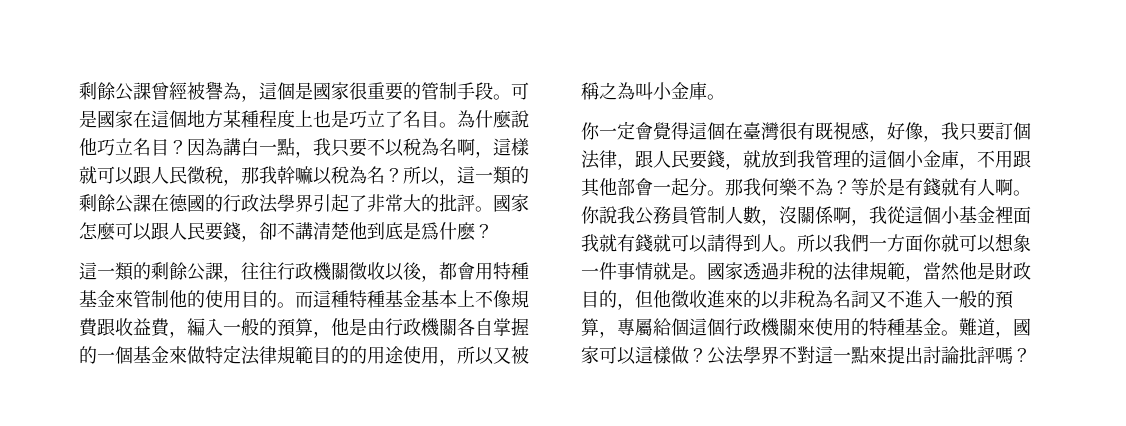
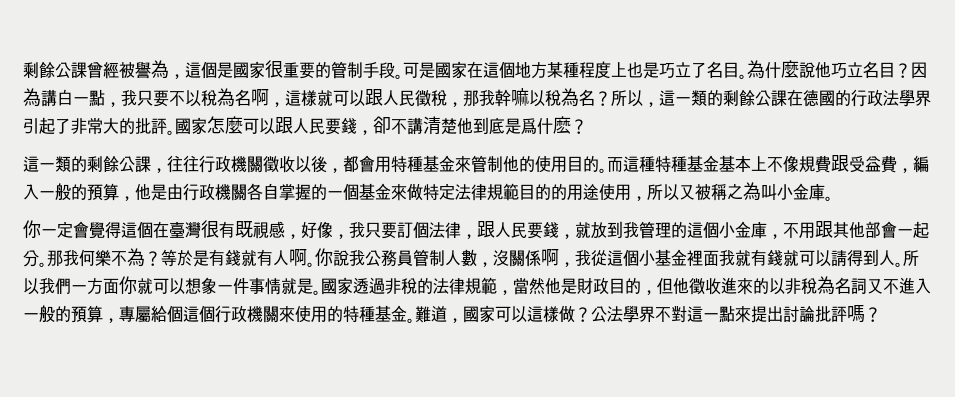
- 而這種特種基金基本上不像規費跟收益費，編入一般的預算，他是由行政機關各自掌握的一個基金來做特定法律規範目的的用途使用，所以又被稱之為叫小金庫。
+ 而這種特種基金基本上不像規費跟受益費，編入一般的預算，他是由行政機關各自掌握的一個基金來做特定法律規範目的的用途使用，所以又被稱之為叫小金庫。

